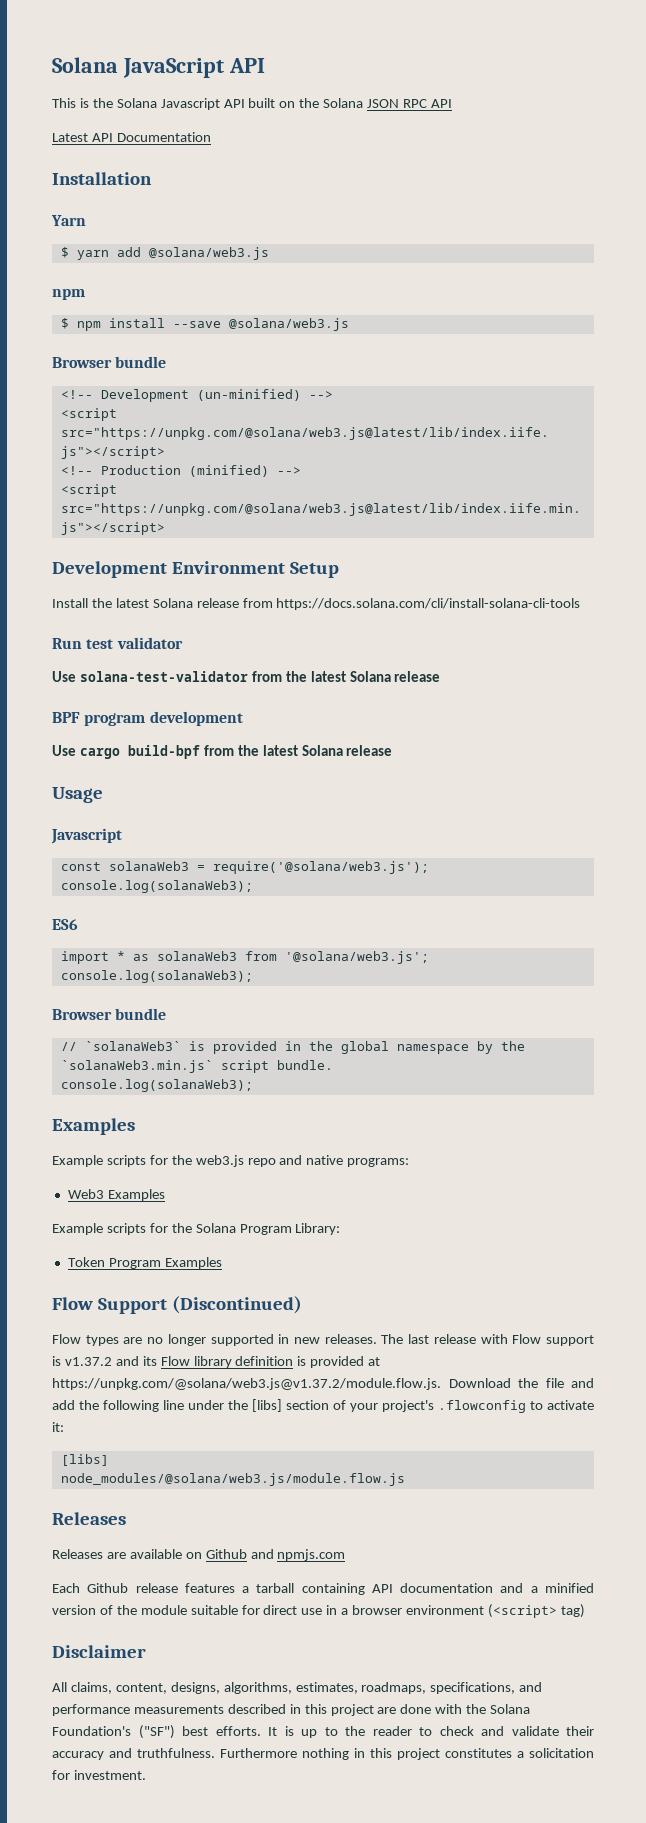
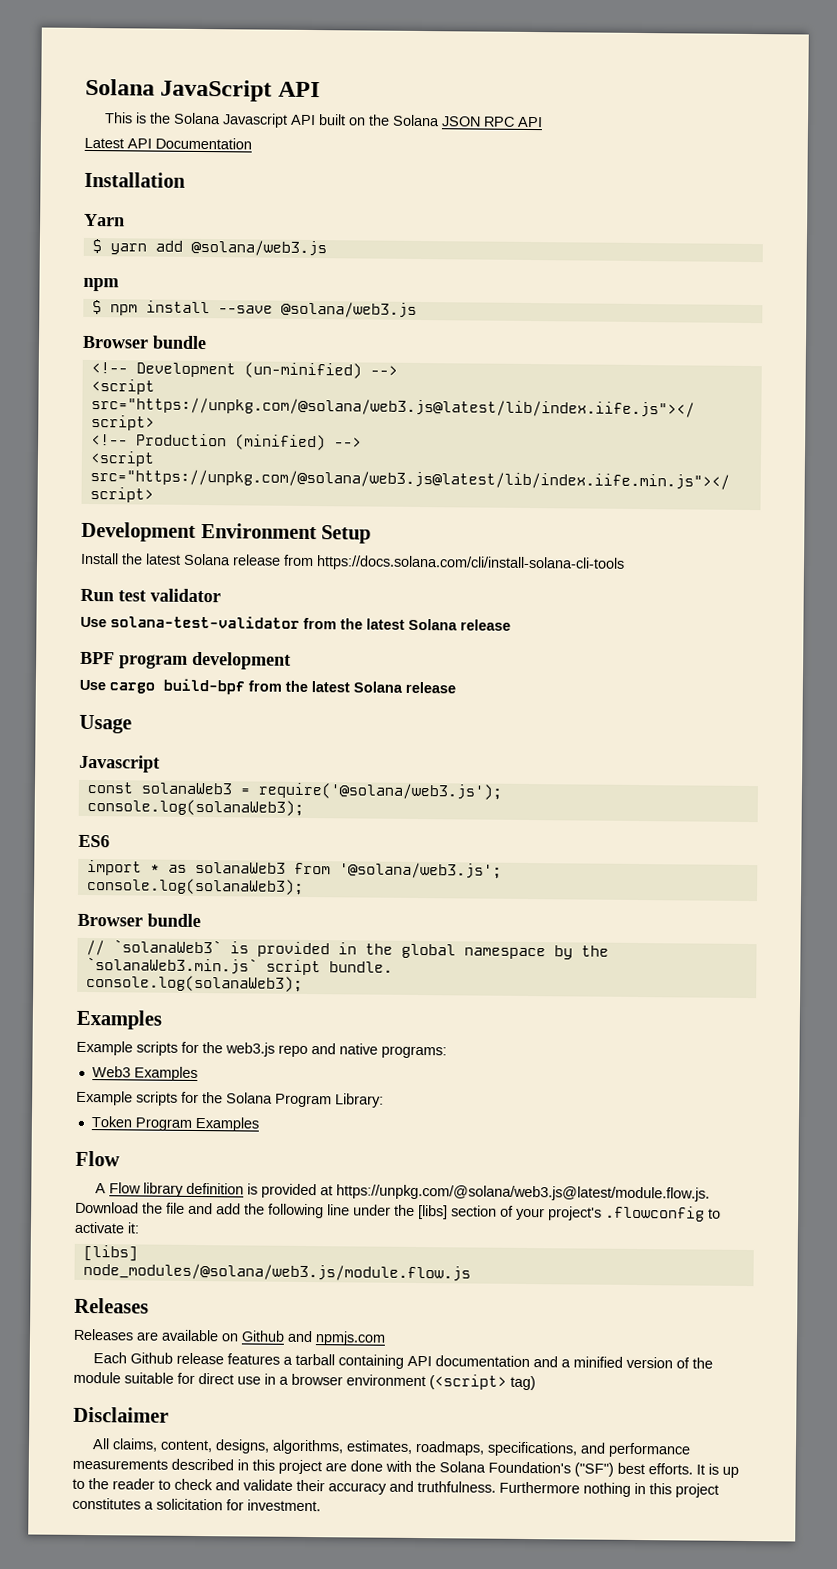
  Token Program Examples
- Flow Support (Discontinued)
- Flow types are no longer supported in new releases. The last release with Flow support is v1.37.2 and its Flow library definition is provided at https://unpkg.com/@solana/web3.js@v1.37.2/module.flow.js. Download the file and add the following line under the [libs] section of your project's .flowconfig to activate it:
+ Flow
+ A Flow library definition is provided at https://unpkg.com/@solana/web3.js@latest/module.flow.js. Download the file and add the following line under the [libs] section of your project's .flowconfig to activate it:

